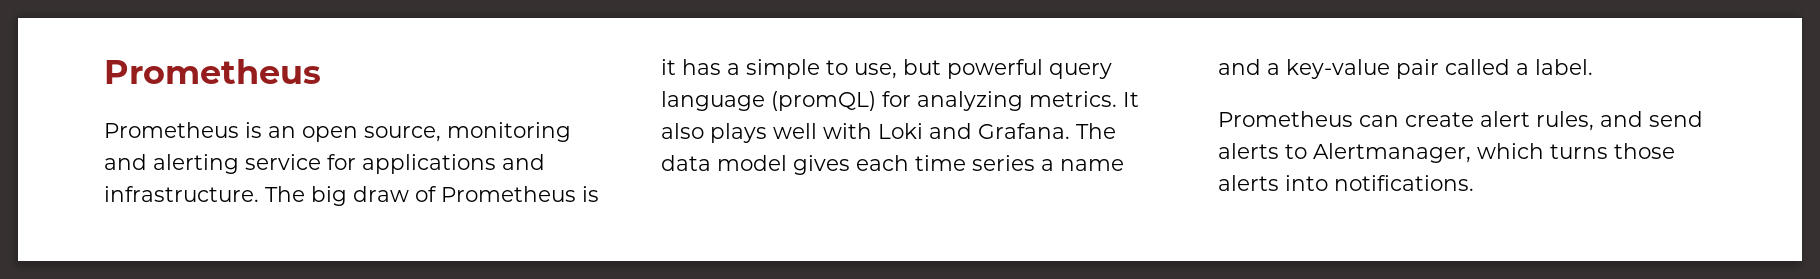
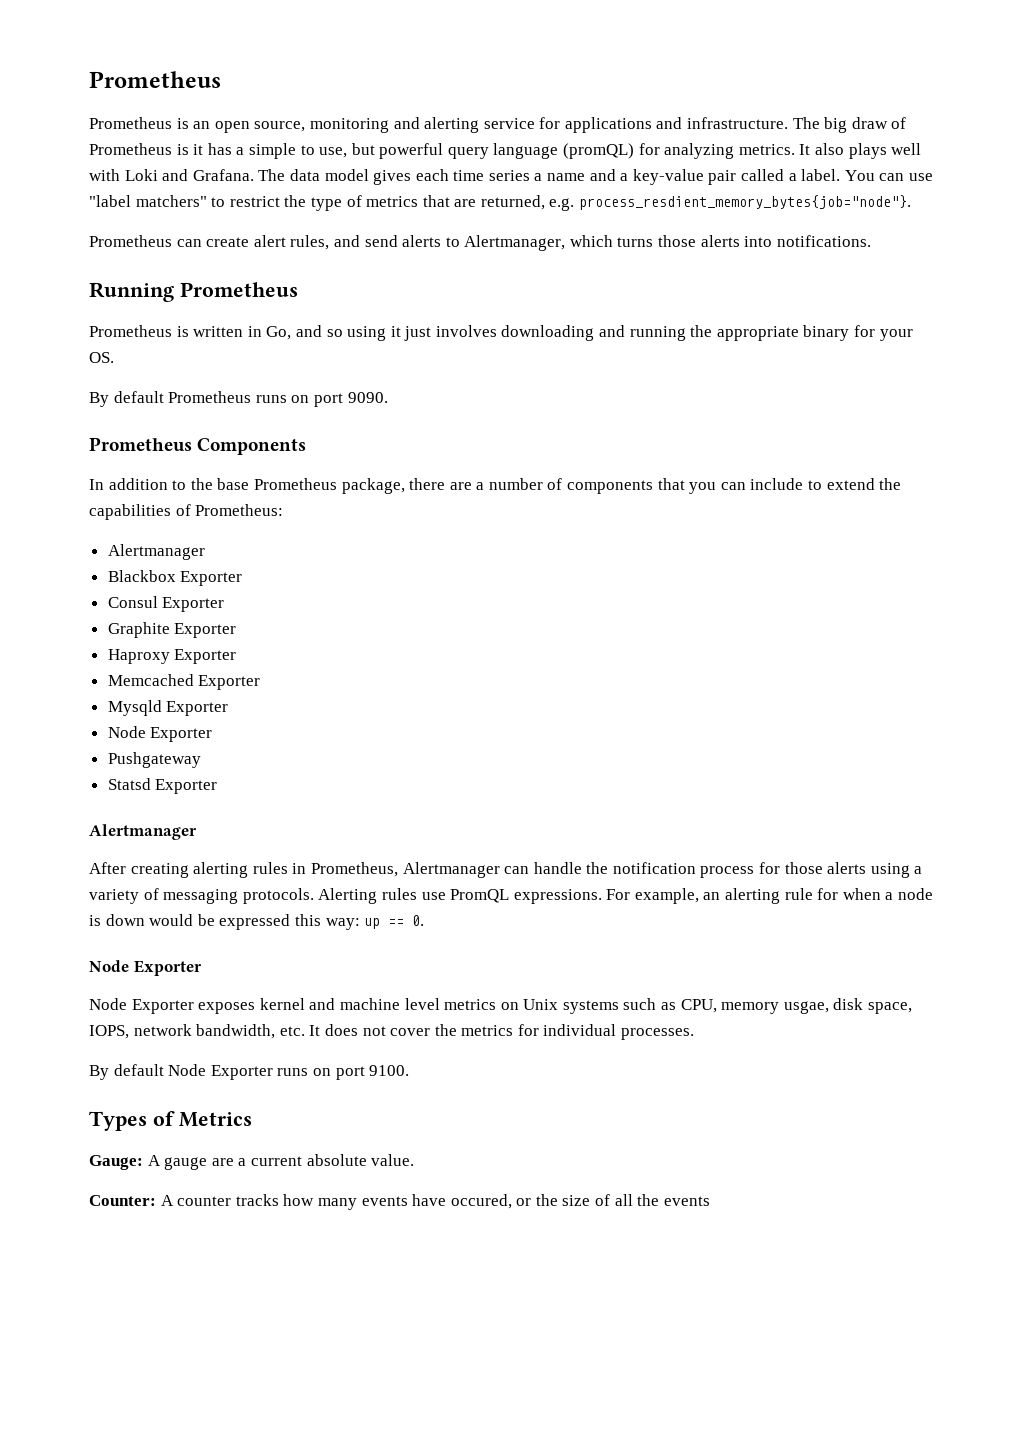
+ You can use "label matchers" to restrict the type of metrics that are returned, e.g. process_resdient_memory_bytes{job="node"}.
+ Running Prometheus
+ Prometheus is written in Go, and so using it just involves downloading and running the appropriate binary for your OS.
+ By default Prometheus runs on port 9090.
+ Prometheus Components
+ In addition to the base Prometheus package, there are a number of components that you can include to extend the capabilities of Prometheus:
+ Alertmanager
+ Blackbox Exporter
+ Consul Exporter
+ Graphite Exporter
+ Haproxy Exporter
+ Memcached Exporter
+ Mysqld Exporter
+ Node Exporter
+ Pushgateway
+ Statsd Exporter
+ Alertmanager
+ After creating alerting rules in Prometheus, Alertmanager can handle the notification process for those alerts using a variety of messaging protocols. Alerting rules use PromQL expressions. For example, an alerting rule for when a node is down would be expressed this way: up == 0.
+ Node Exporter
+ Node Exporter exposes kernel and machine level metrics on Unix systems such as CPU, memory usgae, disk space, IOPS, network bandwidth, etc. It does not cover the metrics for individual processes.
+ By default Node Exporter runs on port 9100.
+ Types of Metrics
+ Gauge: A gauge are a current absolute value.
+ Counter: A counter tracks how many events have occured, or the size of all the events

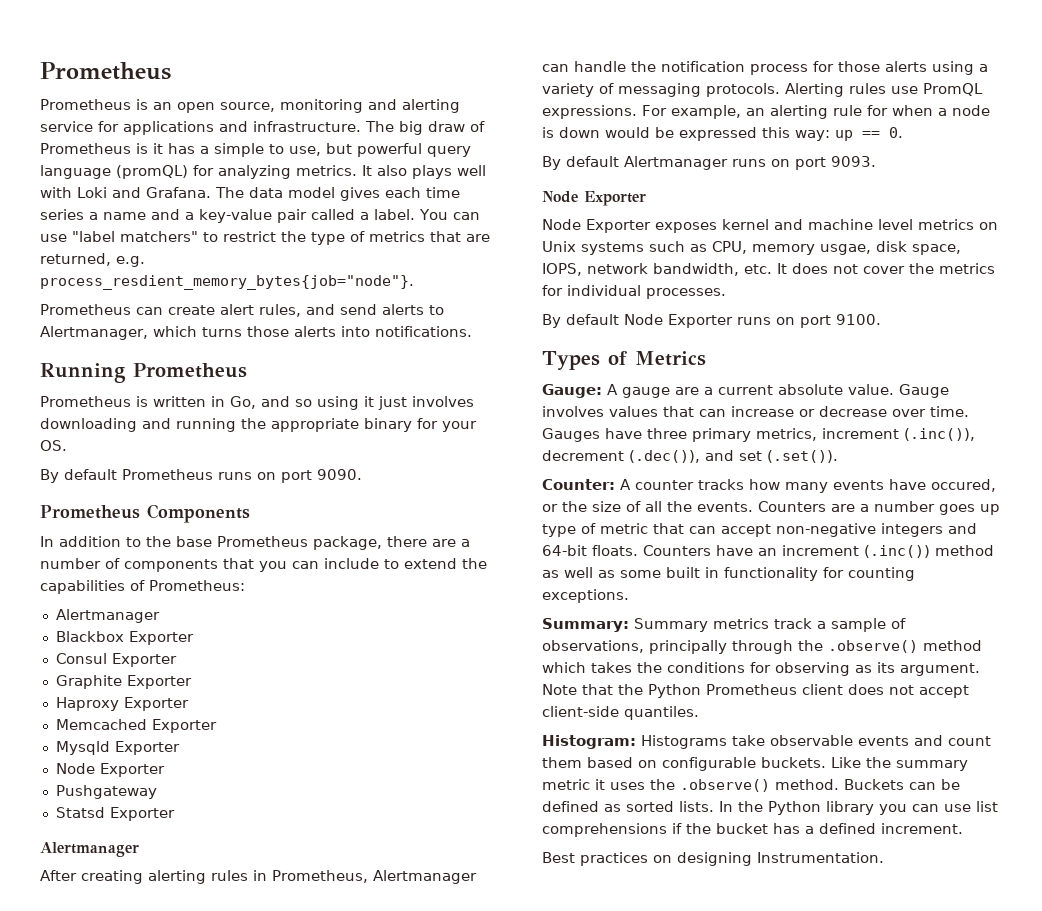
+ By default Alertmanager runs on port 9093.
+ Gauge involves values that can increase or decrease over time. Gauges have three primary metrics, increment (.inc()), decrement (.dec()), and set (.set()).
- Counter: A counter tracks how many events have occured, or the size of all the events
+ Counter: A counter tracks how many events have occured, or the size of all the events. Counters are a number goes up type of metric that can accept non-negative integers and 64-bit floats. Counters have an increment (.inc()) method as well as some built in functionality for counting exceptions.
+ Summary: Summary metrics track a sample of observations, principally through the .observe() method which takes the conditions for observing as its argument. Note that the Python Prometheus client does not accept client-side quantiles.
+ Histogram: Histograms take observable events and count them based on configurable buckets. Like the summary metric it uses the .observe() method. Buckets can be defined as sorted lists. In the Python library you can use list comprehensions if the bucket has a defined increment.
+ Best practices on designing Instrumentation.

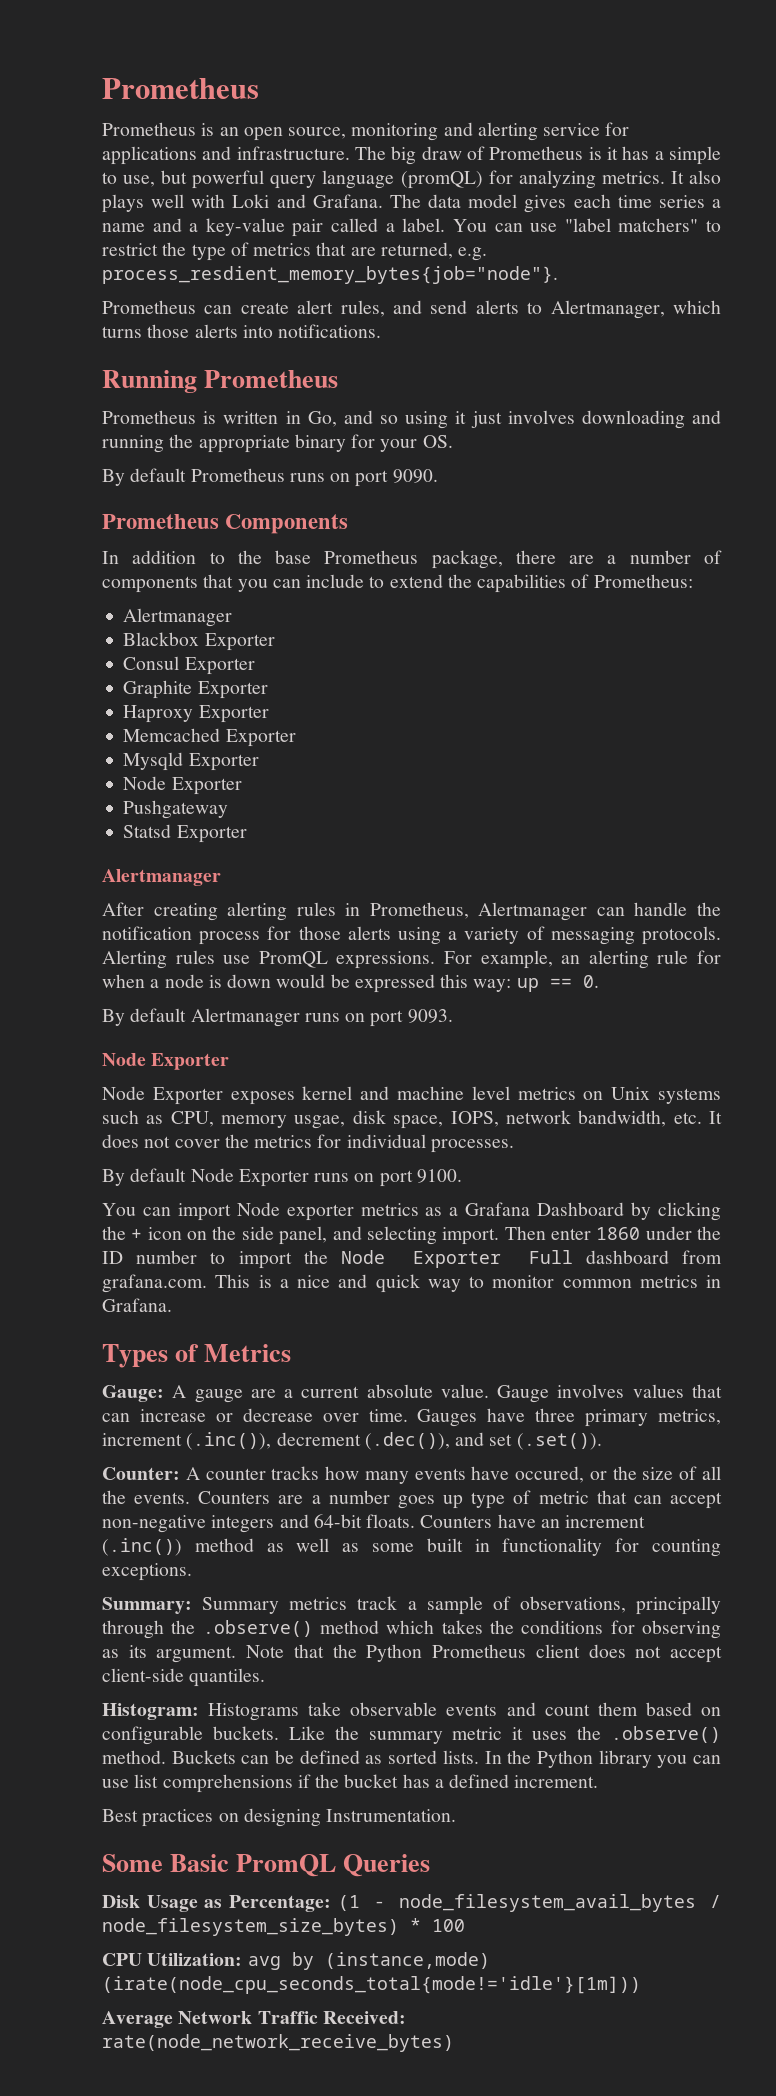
+ You can import Node exporter metrics as a Grafana Dashboard by clicking the + icon on the side panel, and selecting import. Then enter 1860 under the ID number to import the Node Exporter Full dashboard from grafana.com. This is a nice and quick way to monitor common metrics in Grafana.
+ Some Basic PromQL Queries
+ Disk Usage as Percentage: (1 - node_filesystem_avail_bytes / node_filesystem_size_bytes) * 100
+ CPU Utilization: avg by (instance,mode) (irate(node_cpu_seconds_total{mode!='idle'}[1m]))
+ Average Network Traffic Received: rate(node_network_receive_bytes)

